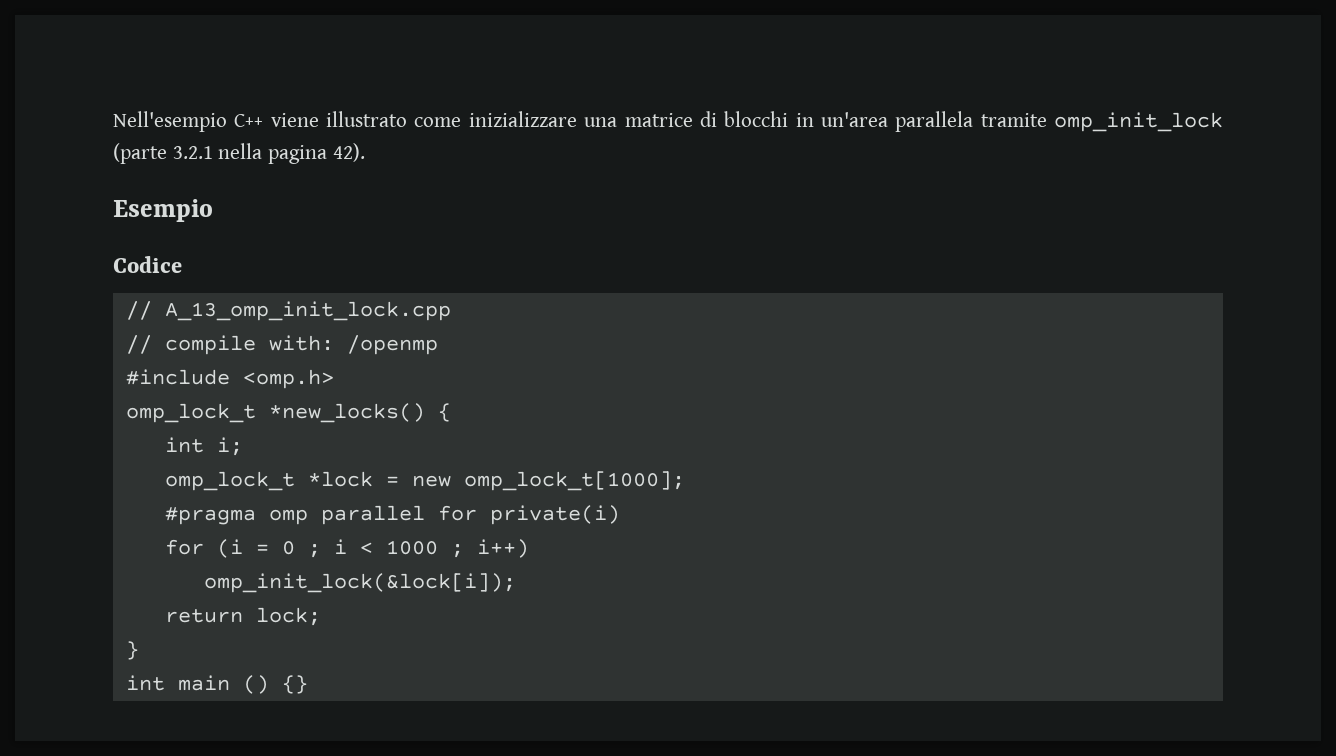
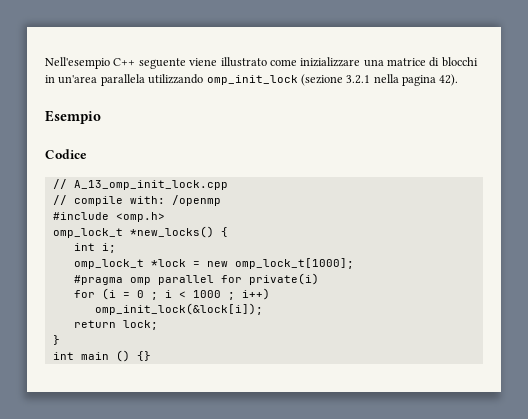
- Nell'esempio C++ viene illustrato come inizializzare una matrice di blocchi in un'area parallela tramite omp_init_lock (parte 3.2.1 nella pagina 42).
+ Nell'esempio C++ seguente viene illustrato come inizializzare una matrice di blocchi in un'area parallela utilizzando omp_init_lock (sezione 3.2.1 nella pagina 42).

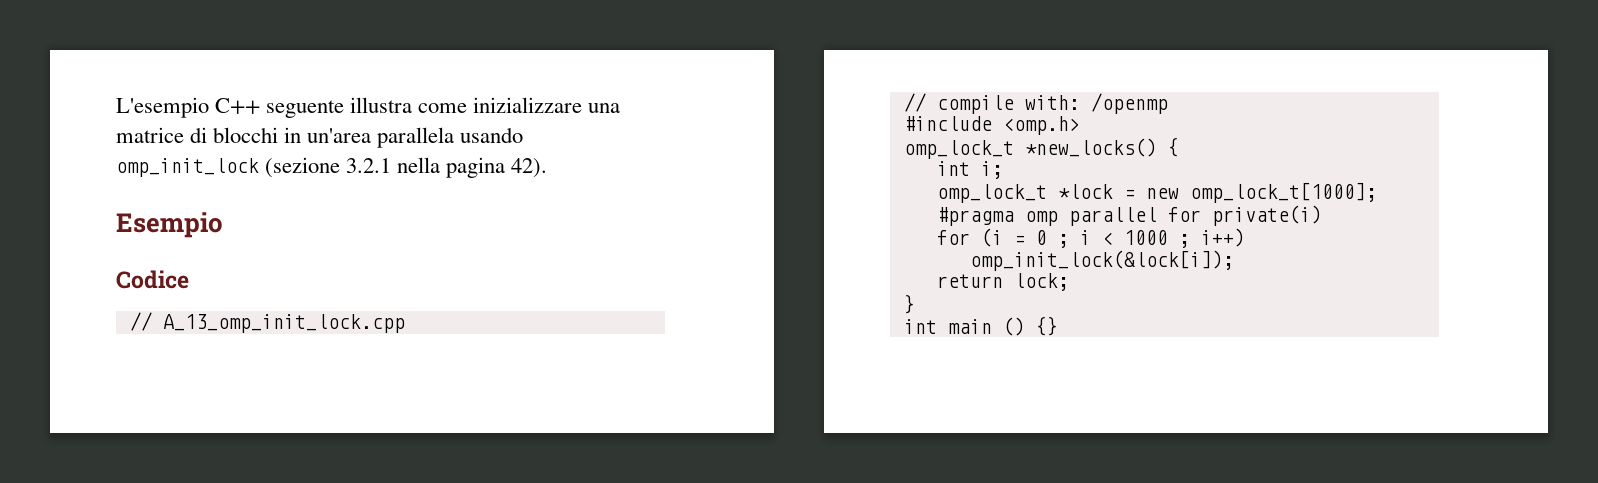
- Nell'esempio C++ seguente viene illustrato come inizializzare una matrice di blocchi in un'area parallela utilizzando omp_init_lock (sezione 3.2.1 nella pagina 42).
+ L'esempio C++ seguente illustra come inizializzare una matrice di blocchi in un'area parallela usando omp_init_lock (sezione 3.2.1 nella pagina 42).

